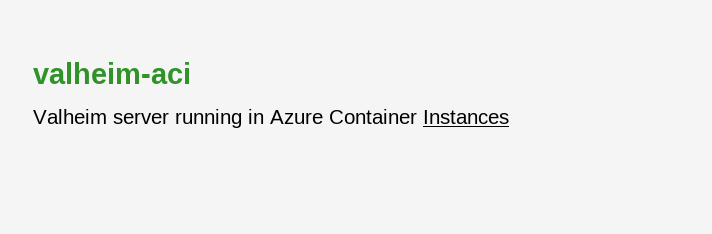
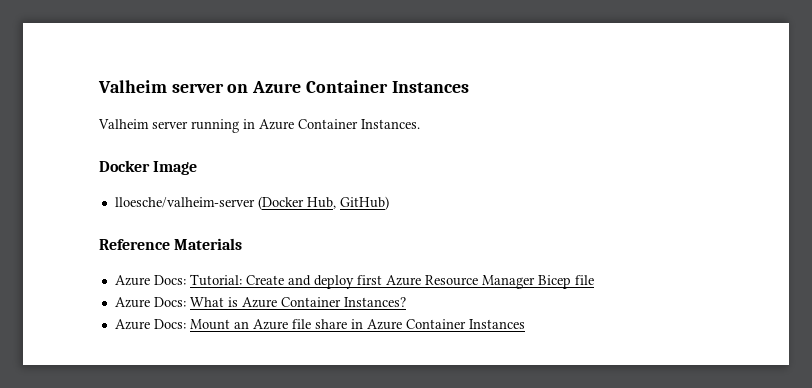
- valheim-aci
+ Valheim server on Azure Container Instances
- Valheim server running in Azure Container Instances
+ Valheim server running in Azure Container Instances.
+ Docker Image
+ lloesche/valheim-server (Docker Hub, GitHub)
+ Reference Materials
+ Azure Docs: Tutorial: Create and deploy first Azure Resource Manager Bicep file
+ Azure Docs: What is Azure Container Instances?
+ Azure Docs: Mount an Azure file share in Azure Container Instances

